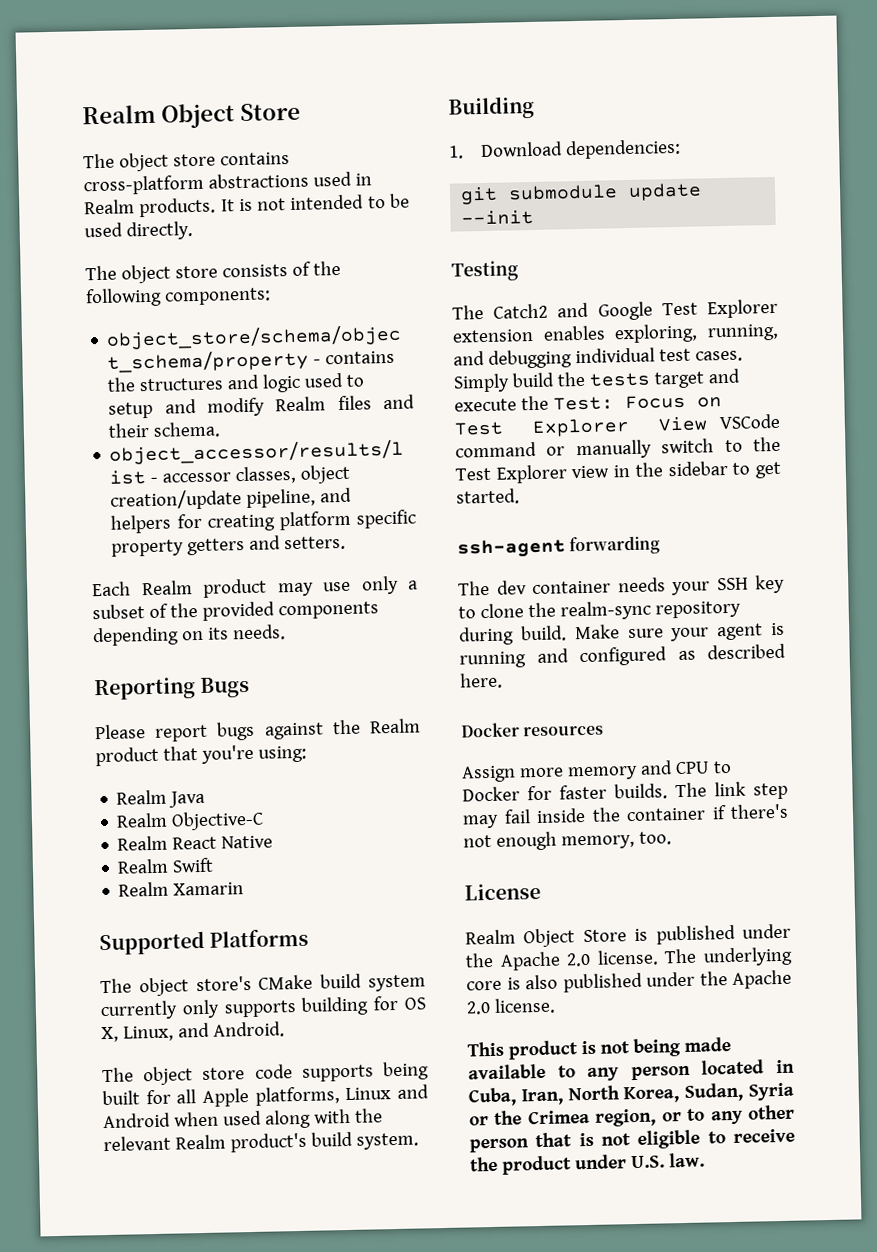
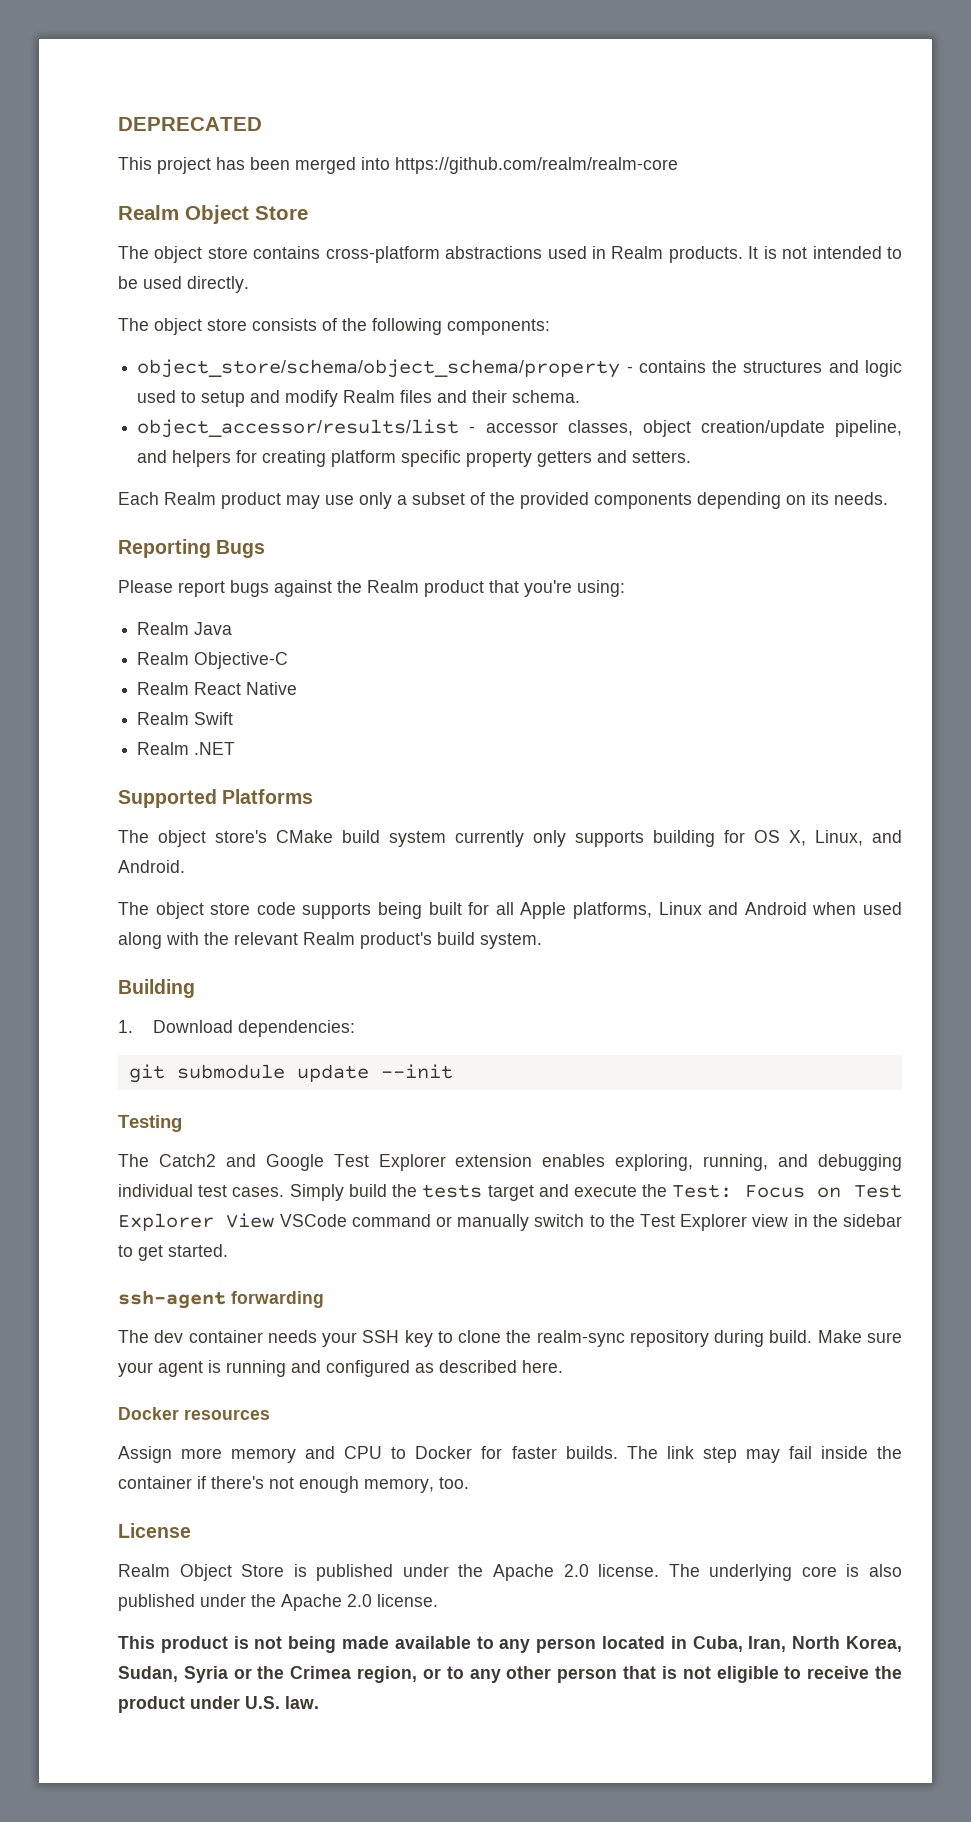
+ DEPRECATED
+ This project has been merged into https://github.com/realm/realm-core
- Realm Xamarin
+ Realm .NET

